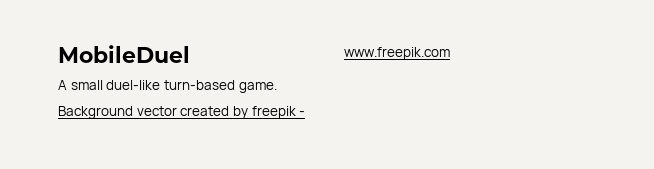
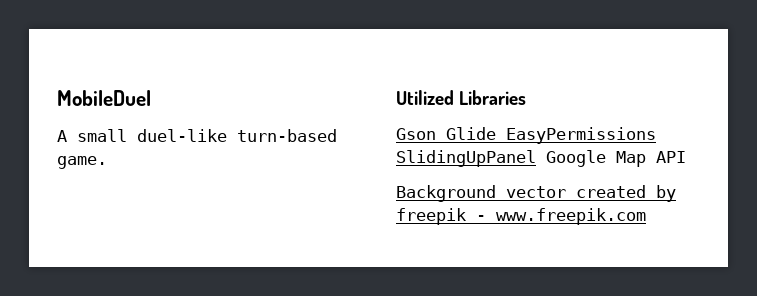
+ Utilized Libraries
+ Gson Glide EasyPermissions SlidingUpPanel Google Map API

